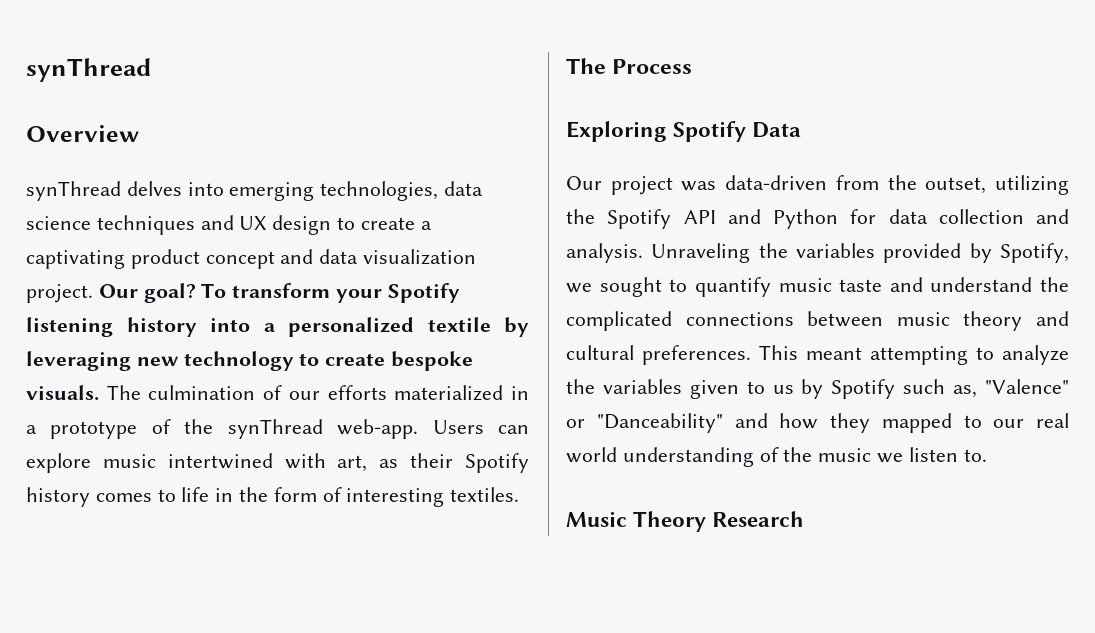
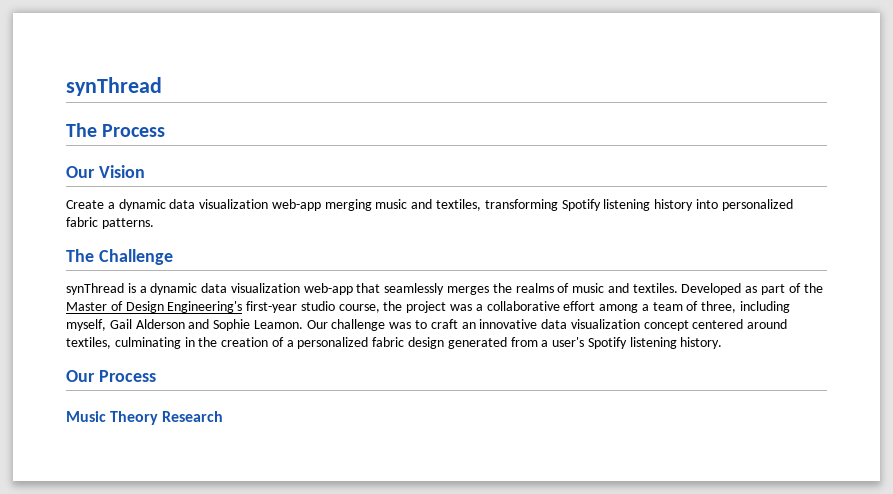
- Overview
- synThread delves into emerging technologies, data science techniques and UX design to create a captivating product concept and data visualization project. Our goal? To transform your Spotify listening history into a personalized textile by leveraging new technology to create bespoke visuals. The culmination of our efforts materialized in a prototype of the synThread web-app. Users can explore music intertwined with art, as their Spotify history comes to life in the form of interesting textiles.
  The Process
- Exploring Spotify Data
- Our project was data-driven from the outset, utilizing the Spotify API and Python for data collection and analysis. Unraveling the variables provided by Spotify, we sought to quantify music taste and understand the complicated connections between music theory and cultural preferences. This meant attempting to analyze the variables given to us by Spotify such as, "Valence" or "Danceability" and how they mapped to our real world understanding of the music we listen to.
+ Our Vision
+ Create a dynamic data visualization web-app merging music and textiles, transforming Spotify listening history into personalized fabric patterns.
+ The Challenge
+ synThread is a dynamic data visualization web-app that seamlessly merges the realms of music and textiles. Developed as part of the Master of Design Engineering's first-year studio course, the project was a collaborative effort among a team of three, including myself, Gail Alderson and Sophie Leamon. Our challenge was to craft an innovative data visualization concept centered around textiles, culminating in the creation of a personalized fabric design generated from a user's Spotify listening history.
+ Our Process

